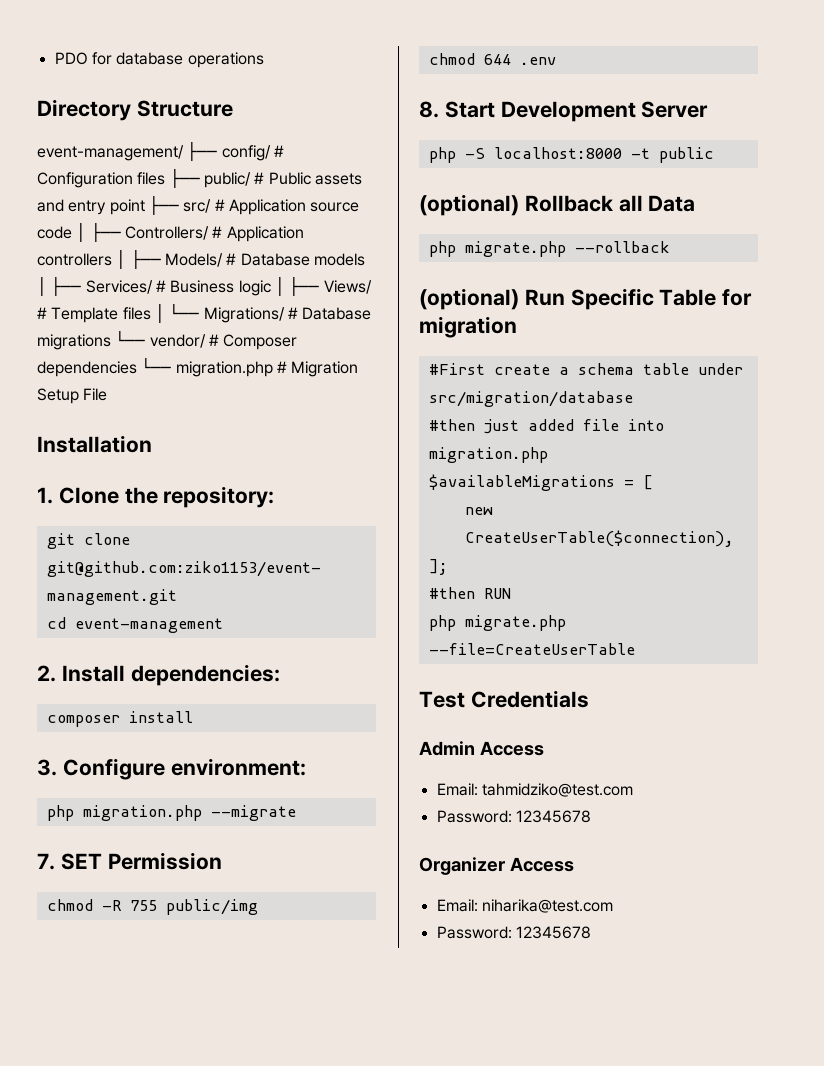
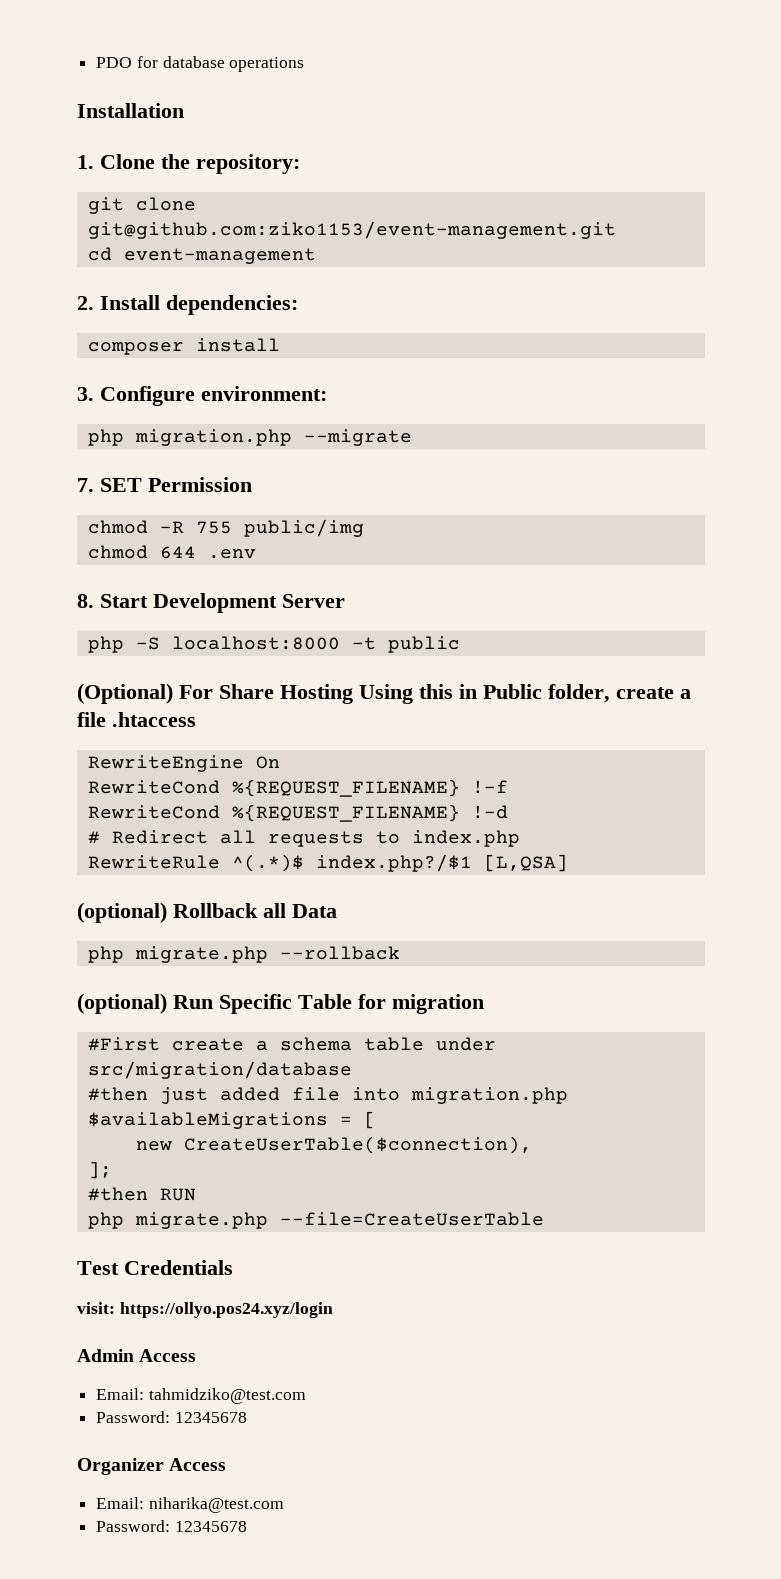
- Directory Structure
- event-management/ ├── config/ # Configuration files ├── public/ # Public assets and entry point ├── src/ # Application source code │ ├── Controllers/ # Application controllers │ ├── Models/ # Database models │ ├── Services/ # Business logic │ ├── Views/ # Template files │ └── Migrations/ # Database migrations └── vendor/ # Composer dependencies └── migration.php # Migration Setup File
+ (Optional) For Share Hosting Using this in Public folder, create a file .htaccess
+ RewriteEngine On
+ RewriteCond %{REQUEST_FILENAME} !-f
+ RewriteCond %{REQUEST_FILENAME} !-d
+ # Redirect all requests to index.php
+ RewriteRule ^(.*)$ index.php?/$1 [L,QSA]
+ visit: https://ollyo.pos24.xyz/login

